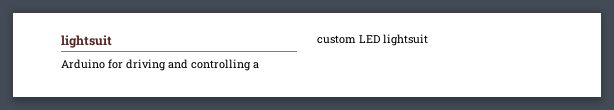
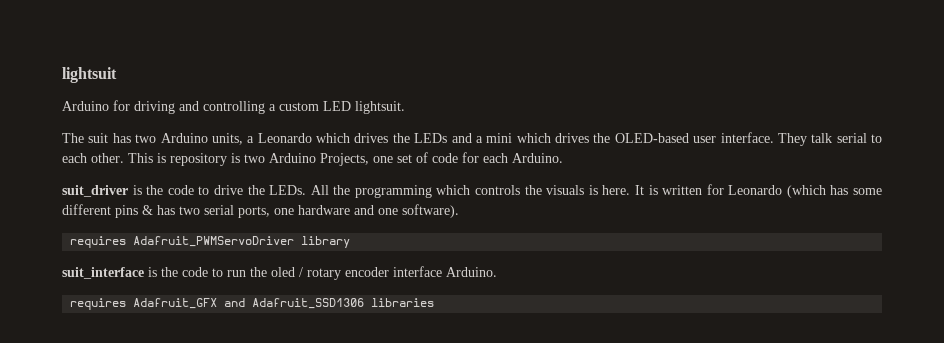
- Arduino for driving and controlling a custom LED lightsuit
+ Arduino for driving and controlling a custom LED lightsuit.
+ The suit has two Arduino units, a Leonardo which drives the LEDs and a mini which drives the OLED-based user interface. They talk serial to each other. This is repository is two Arduino Projects, one set of code for each Arduino.
+ suit_driver is the code to drive the LEDs. All the programming which controls the visuals is here. It is written for Leonardo (which has some different pins & has two serial ports, one hardware and one software).
+ requires Adafruit_PWMServoDriver library
+ suit_interface is the code to run the oled / rotary encoder interface Arduino.
+ requires Adafruit_GFX and Adafruit_SSD1306 libraries

